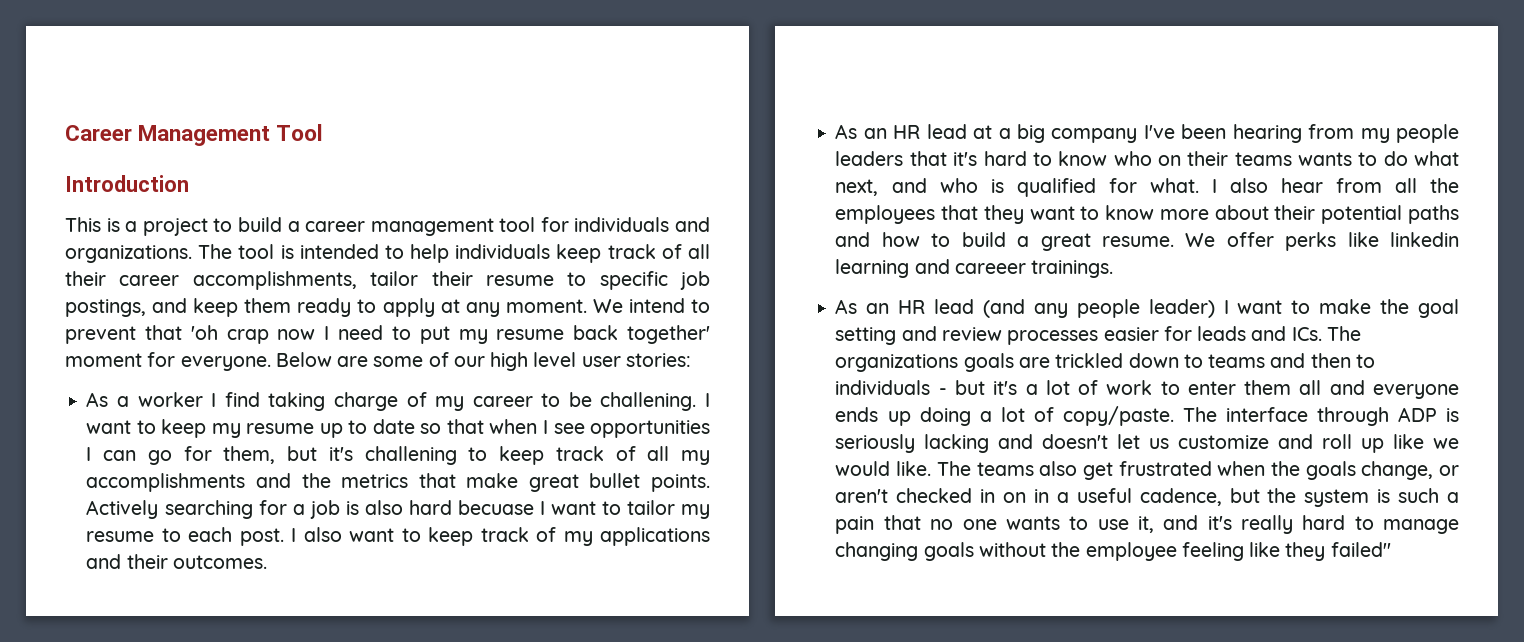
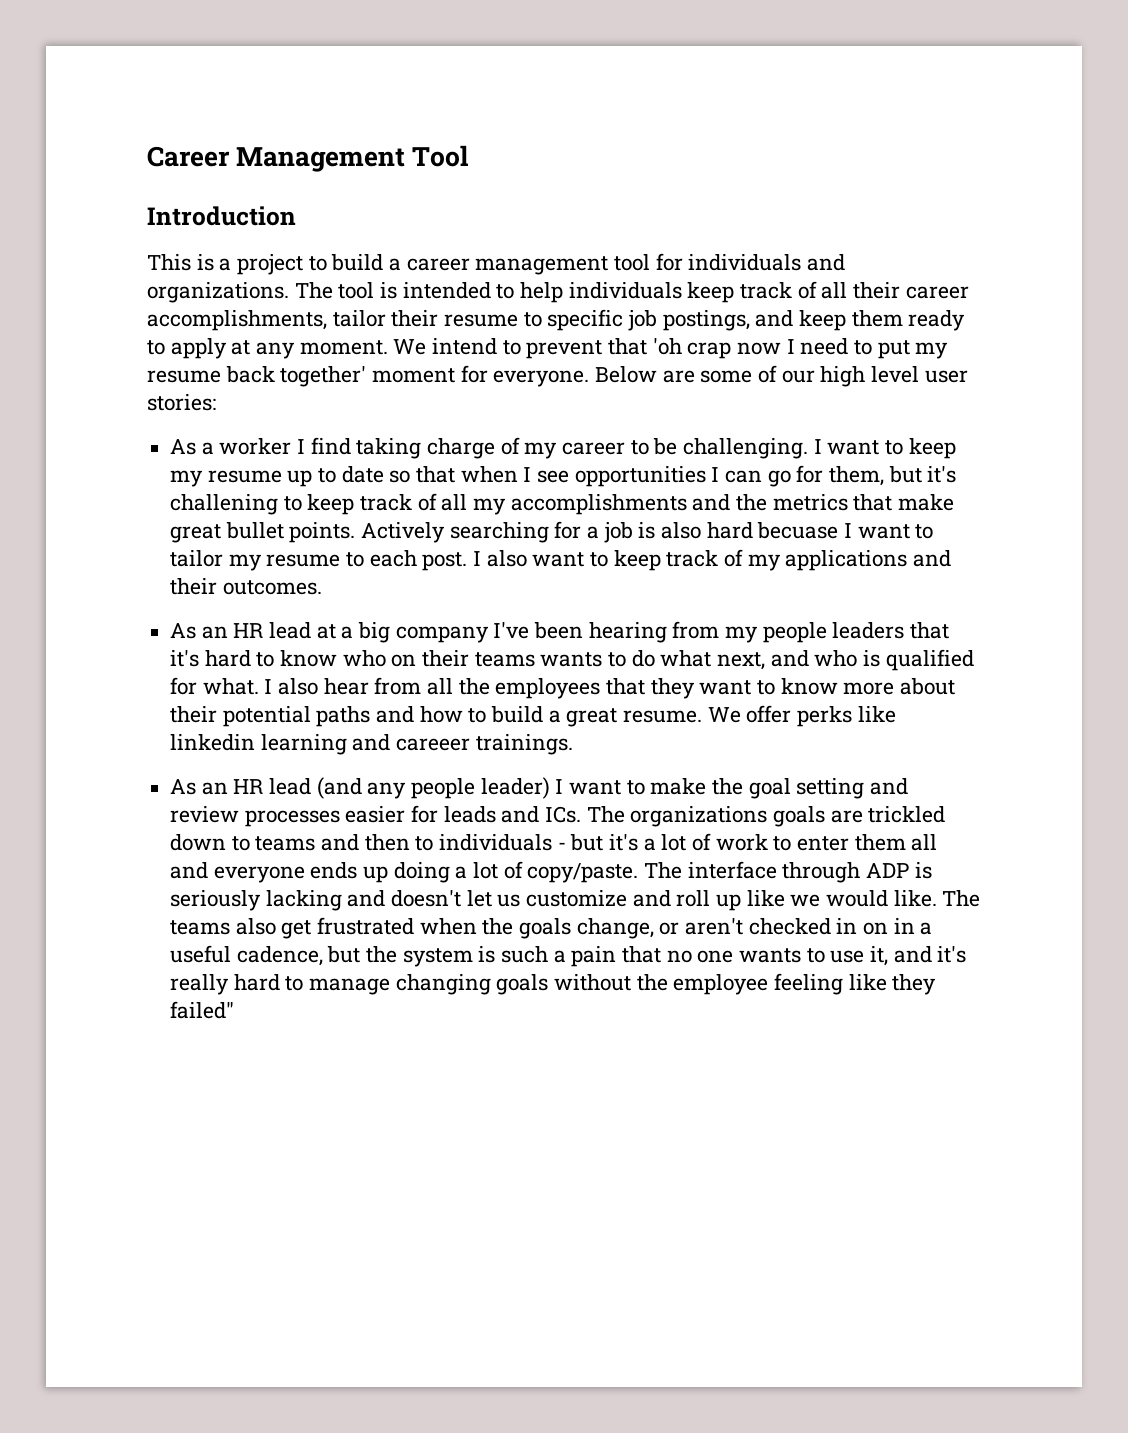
- As a worker I find taking charge of my career to be challening.
+ As a worker I find taking charge of my career to be challenging.

